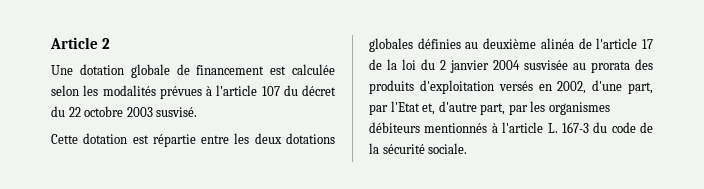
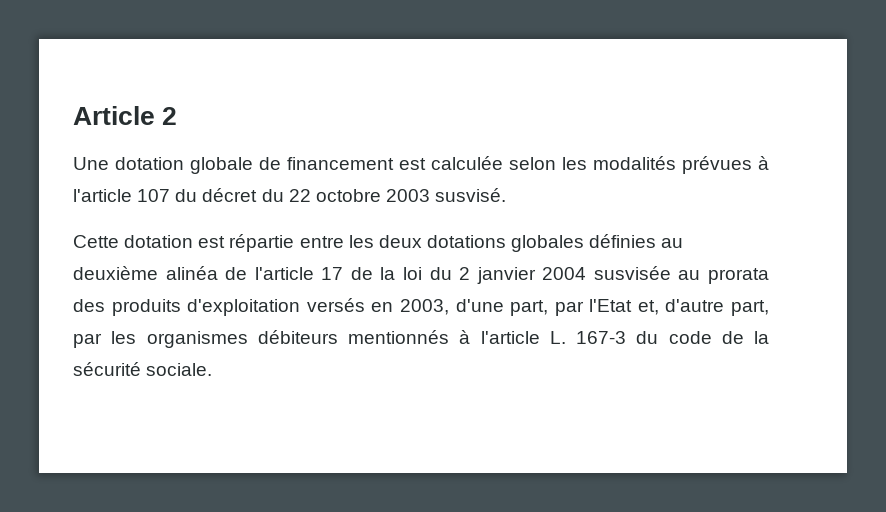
- Cette dotation est répartie entre les deux dotations globales définies au deuxième alinéa de l'article 17 de la loi du 2 janvier 2004 susvisée au prorata des produits d'exploitation versés en 2002, d'une part, par l'Etat et, d'autre part, par les organismes débiteurs mentionnés à l'article L. 167-3 du code de la sécurité sociale.
+ Cette dotation est répartie entre les deux dotations globales définies au deuxième alinéa de l'article 17 de la loi du 2 janvier 2004 susvisée au prorata des produits d'exploitation versés en 2003, d'une part, par l'Etat et, d'autre part, par les organismes débiteurs mentionnés à l'article L. 167-3 du code de la sécurité sociale.

